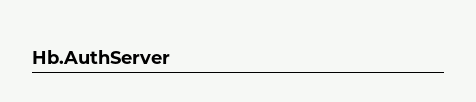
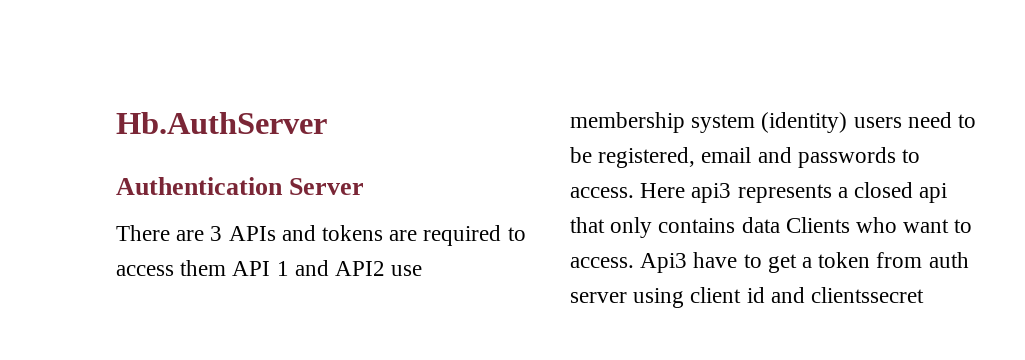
+ Authentication Server
+ There are 3 APIs and tokens are required to access them API 1 and API2 use membership system (identity) users need to be registered, email and passwords to access. Here api3 represents a closed api that only contains data Clients who want to access. Api3 have to get a token from auth server using client id and clientssecret

